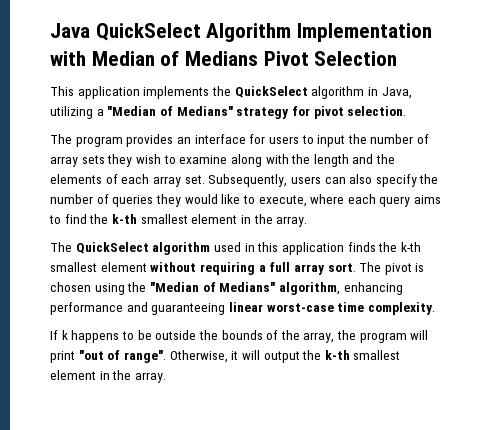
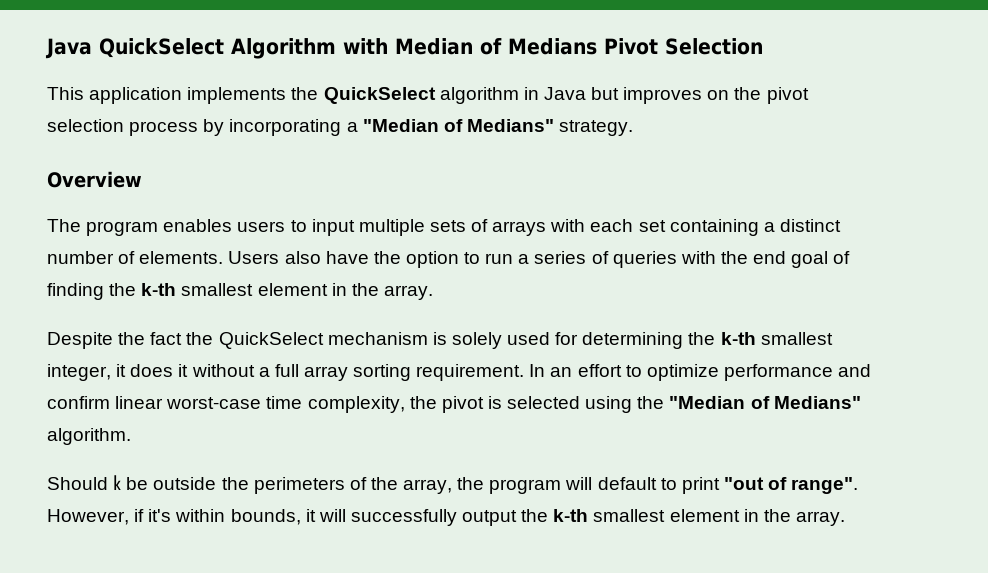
- Java QuickSelect Algorithm Implementation with Median of Medians Pivot Selection
+ Java QuickSelect Algorithm with Median of Medians Pivot Selection
- This application implements the QuickSelect algorithm in Java, utilizing a "Median of Medians" strategy for pivot selection.
- The program provides an interface for users to input the number of array sets they wish to examine along with the length and the elements of each array set. Subsequently, users can also specify the number of queries they would like to execute, where each query aims to find the k-th smallest element in the array.
+ This application implements the QuickSelect algorithm in Java but improves on the pivot selection process by incorporating a "Median of Medians" strategy.
+ Overview
+ The program enables users to input multiple sets of arrays with each set containing a distinct number of elements. Users also have the option to run a series of queries with the end goal of finding the k-th smallest element in the array.
- The QuickSelect algorithm used in this application finds the k-th smallest element without requiring a full array sort. The pivot is chosen using the "Median of Medians" algorithm, enhancing performance and guaranteeing linear worst-case time complexity.
- If k happens to be outside the bounds of the array, the program will print "out of range".
+ Despite the fact the QuickSelect mechanism is solely used for determining the k-th smallest integer, it does it without a full array sorting requirement. In an effort to optimize performance and confirm linear worst-case time complexity, the pivot is selected using the "Median of Medians" algorithm.
+ Should k be outside the perimeters of the array, the program will default to print "out of range".
- Otherwise, it will output the k-th smallest element in the array.
+ However, if it's within bounds, it will successfully output the k-th smallest element in the array.

